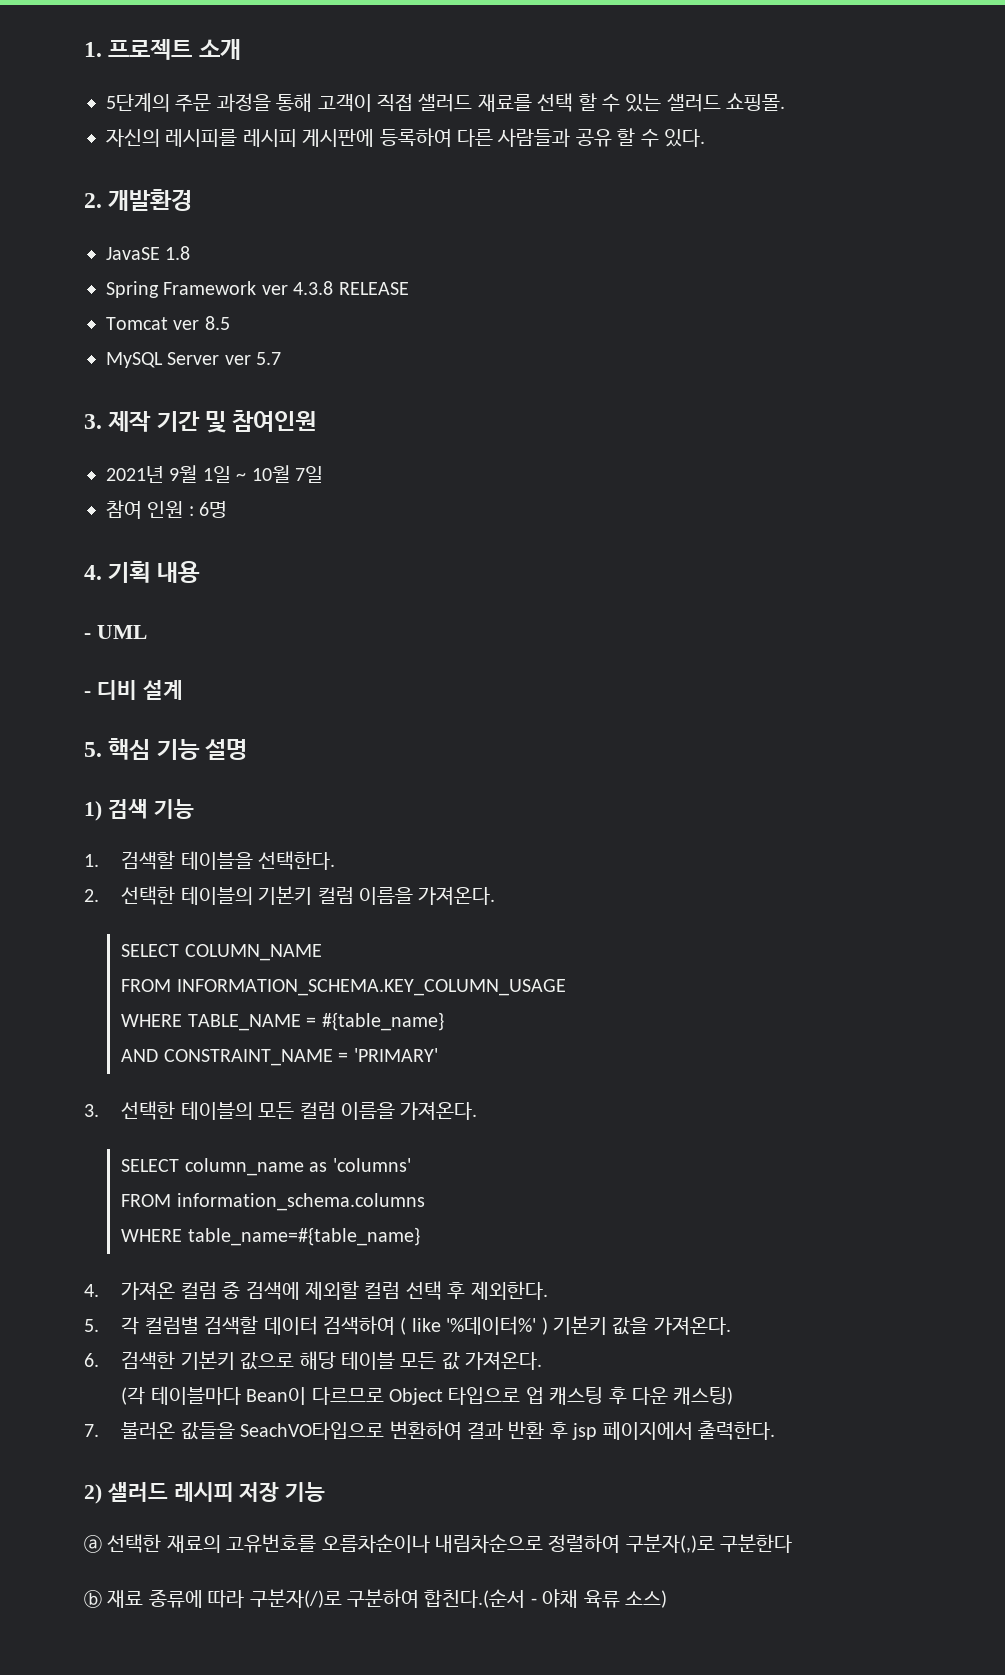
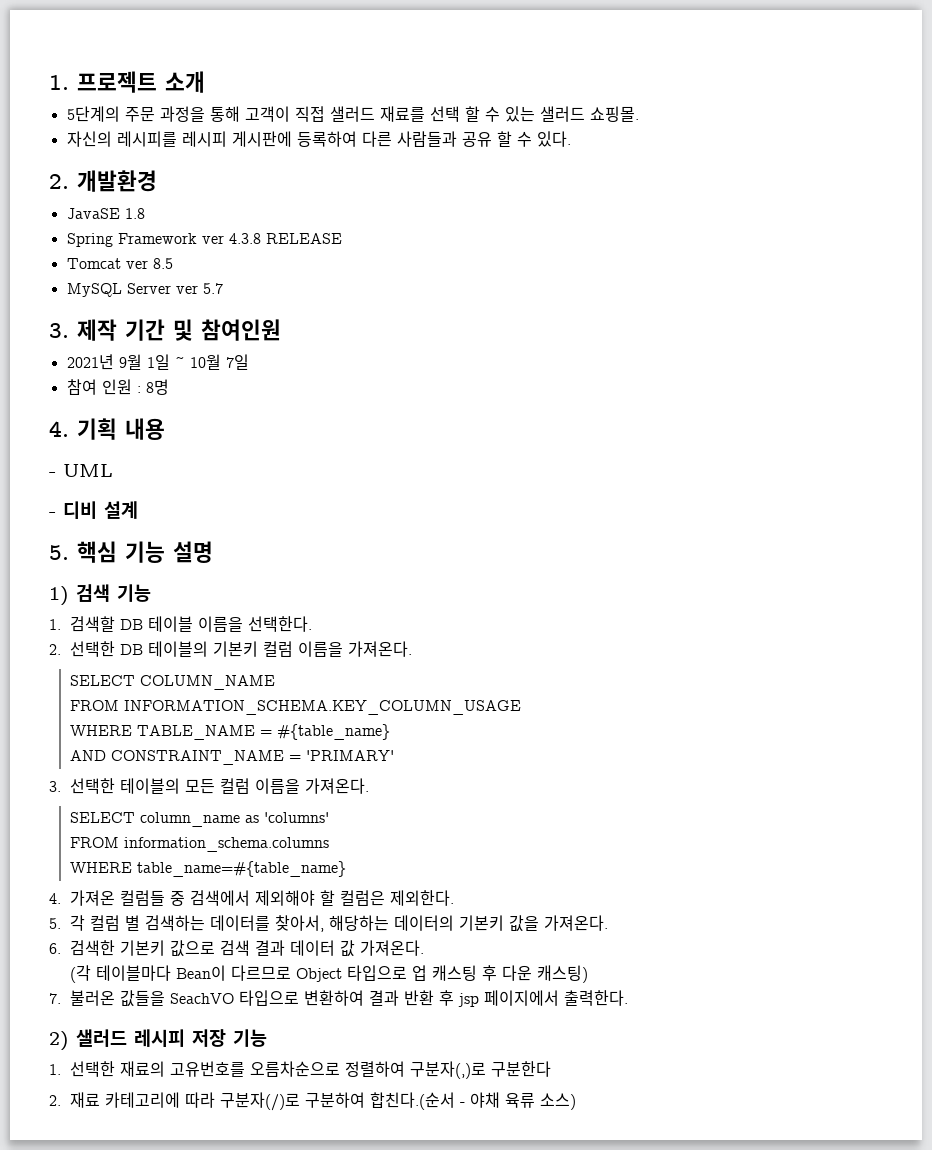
- 참여 인원 : 6명
+ 참여 인원 : 8명
- 1. 검색할 테이블을 선택한다.
+ 1. 검색할 DB 테이블 이름을 선택한다.
- 2. 선택한 테이블의 기본키 컬럼 이름을 가져온다.
+ 2. 선택한 DB 테이블의 기본키 컬럼 이름을 가져온다.
- 4. 가져온 컬럼 중 검색에 제외할 컬럼 선택 후 제외한다.
- 5. 각 컬럼별 검색할 데이터 검색하여 ( like '%데이터%' ) 기본키 값을 가져온다.
+ 4. 가져온 컬럼들 중 검색에서 제외해야 할 컬럼은 제외한다.
+ 5. 각 컬럼 별 검색하는 데이터를 찾아서, 해당하는 데이터의 기본키 값을 가져온다.
- 6. 검색한 기본키 값으로 해당 테이블 모든 값 가져온다.
+ 6. 검색한 기본키 값으로 검색 결과 데이터 값 가져온다.
- 7. 불러온 값들을 SeachVO타입으로 변환하여 결과 반환 후 jsp 페이지에서 출력한다.
+ 7. 불러온 값들을 SeachVO 타입으로 변환하여 결과 반환 후 jsp 페이지에서 출력한다.
- ⓐ 선택한 재료의 고유번호를 오름차순이나 내림차순으로 정렬하여 구분자(,)로 구분한다
+ 1. 선택한 재료의 고유번호를 오름차순으로 정렬하여 구분자(,)로 구분한다
- ⓑ 재료 종류에 따라 구분자(/)로 구분하여 합친다.(순서 - 야채 육류 소스)
+ 2. 재료 카테고리에 따라 구분자(/)로 구분하여 합친다.(순서 - 야채 육류 소스)

